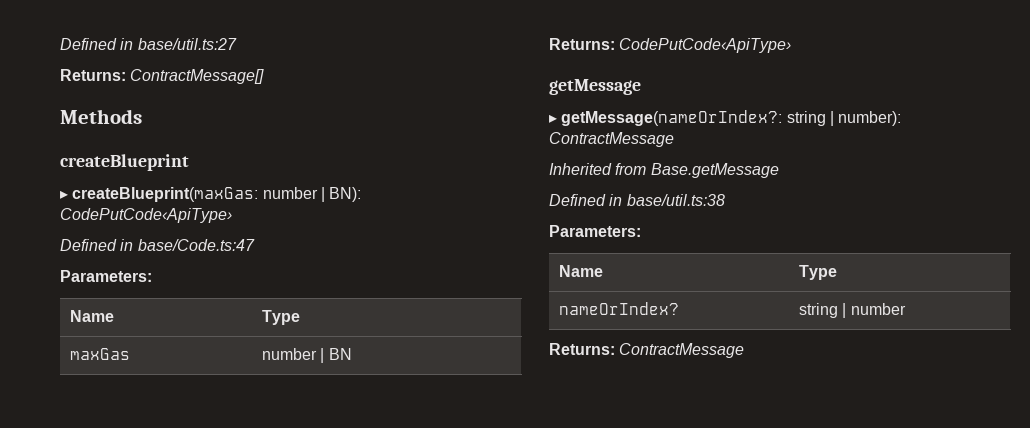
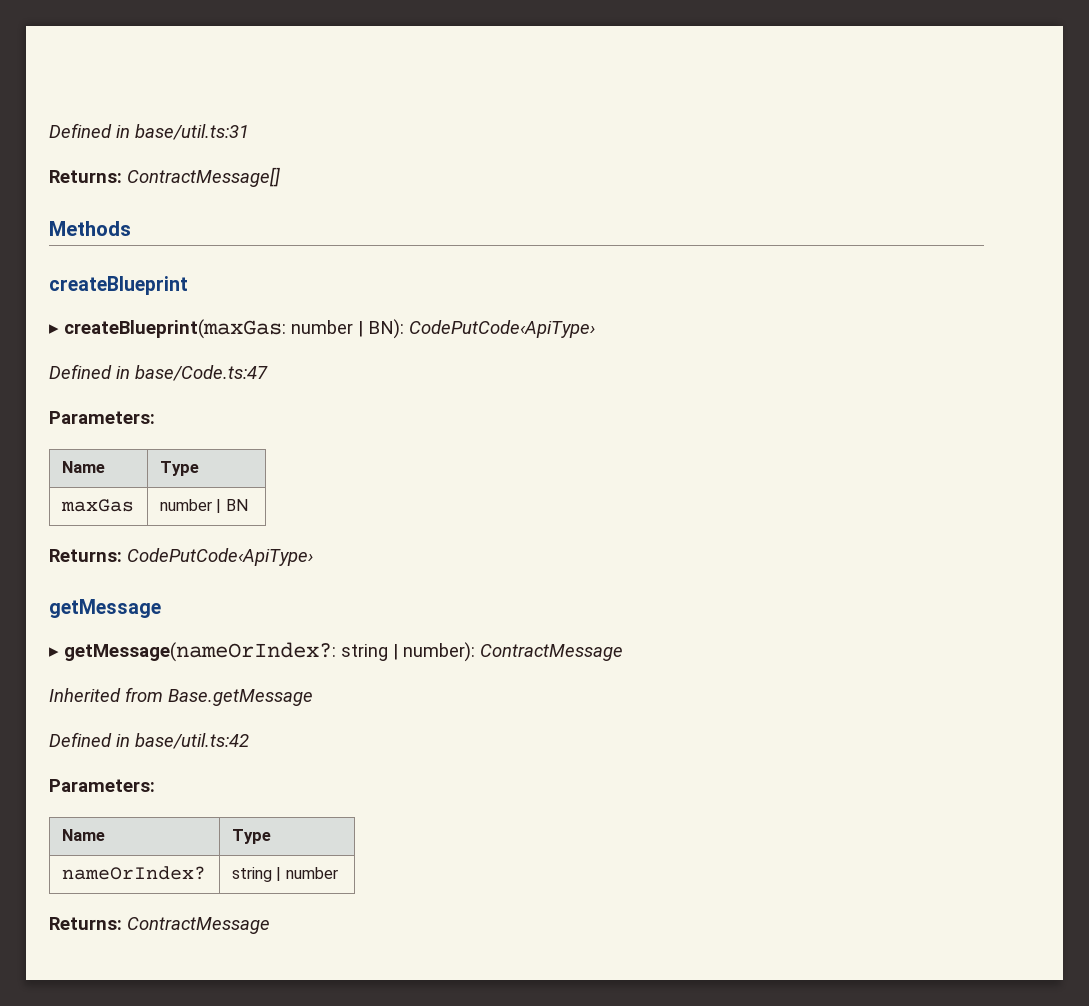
- Defined in base/util.ts:27
+ Defined in base/util.ts:31
- Defined in base/util.ts:38
+ Defined in base/util.ts:42

